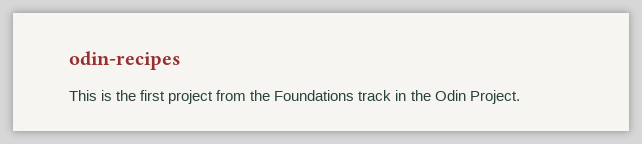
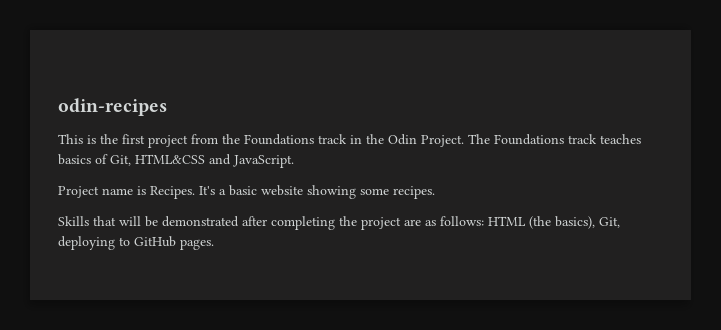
+ The Foundations track teaches basics of Git, HTML&CSS and JavaScript.
+ Project name is Recipes. It's a basic website showing some recipes.
+ Skills that will be demonstrated after completing the project are as follows: HTML (the basics), Git, deploying to GitHub pages.

